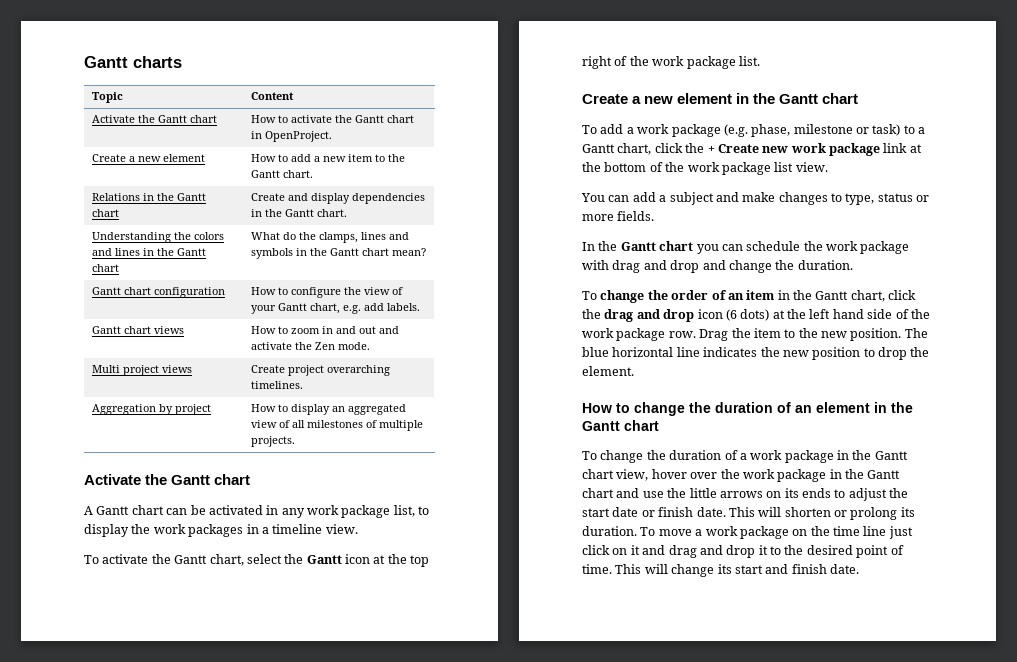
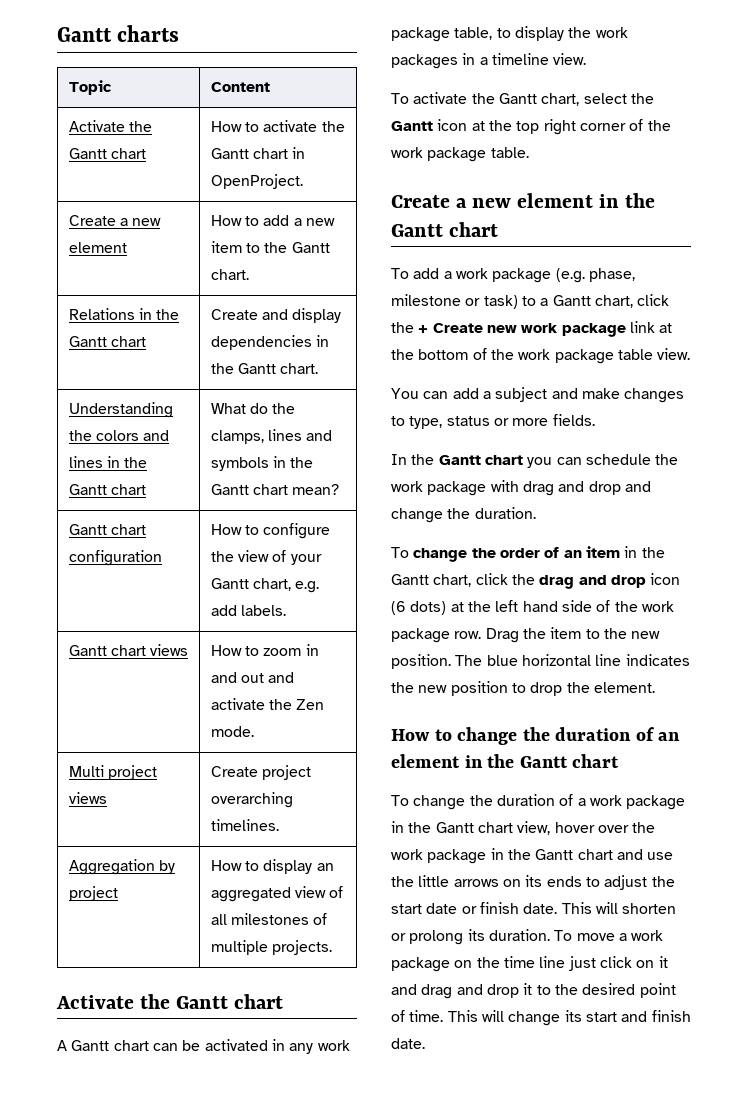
- A Gantt chart can be activated in any work package list, to display the work packages in a timeline view.
+ A Gantt chart can be activated in any work package table, to display the work packages in a timeline view.
- To activate the Gantt chart, select the Gantt icon at the top right of the work package list.
+ To activate the Gantt chart, select the Gantt icon at the top right corner of the work package table.
- To add a work package (e.g. phase, milestone or task) to a Gantt chart, click the + Create new work package link at the bottom of the work package list view.
+ To add a work package (e.g. phase, milestone or task) to a Gantt chart, click the + Create new work package link at the bottom of the work package table view.

